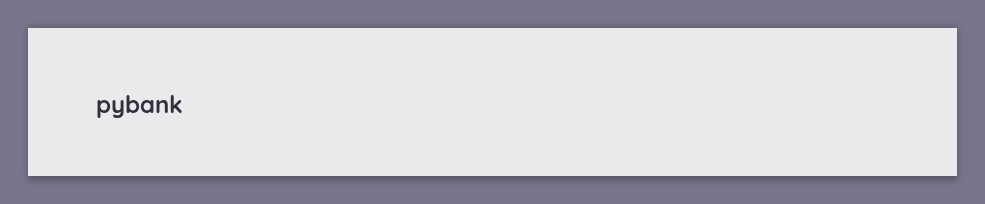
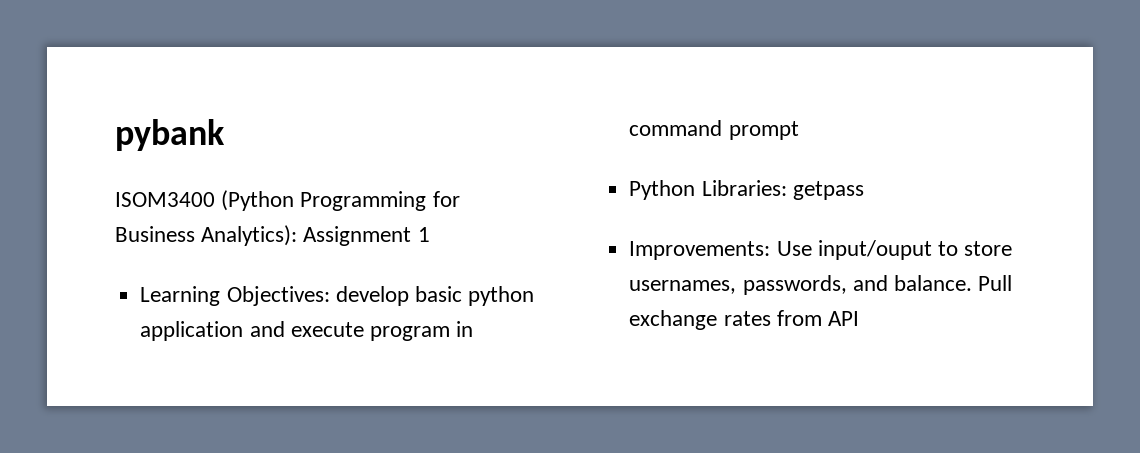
+ ISOM3400 (Python Programming for Business Analytics): Assignment 1
+ Learning Objectives: develop basic python application and execute program in command prompt
+ Python Libraries: getpass
+ Improvements: Use input/ouput to store usernames, passwords, and balance. Pull exchange rates from API

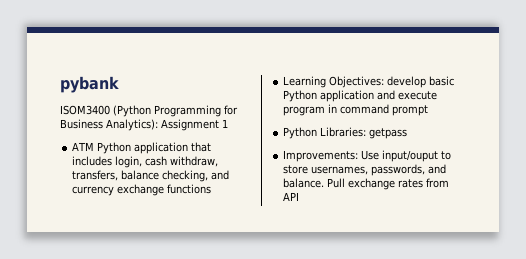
+ ATM Python application that includes login, cash withdraw, transfers, balance checking, and currency exchange functions
- Learning Objectives: develop basic python application and execute program in command prompt
+ Learning Objectives: develop basic Python application and execute program in command prompt

